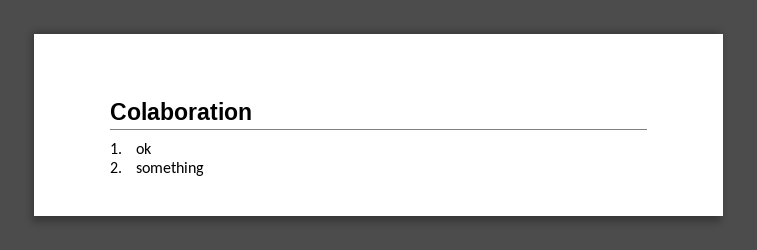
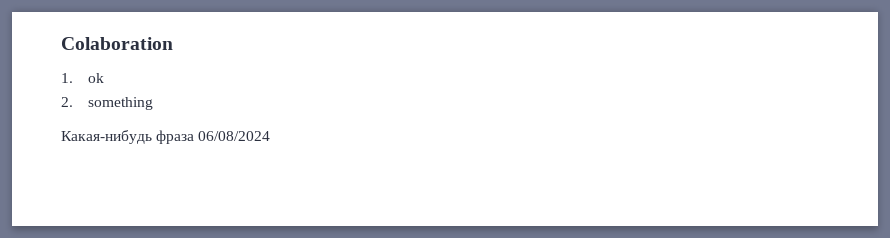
+ Какая-нибудь фраза 06/08/2024

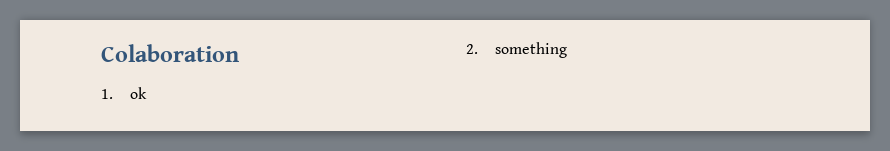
- Какая-нибудь фраза 06/08/2024

